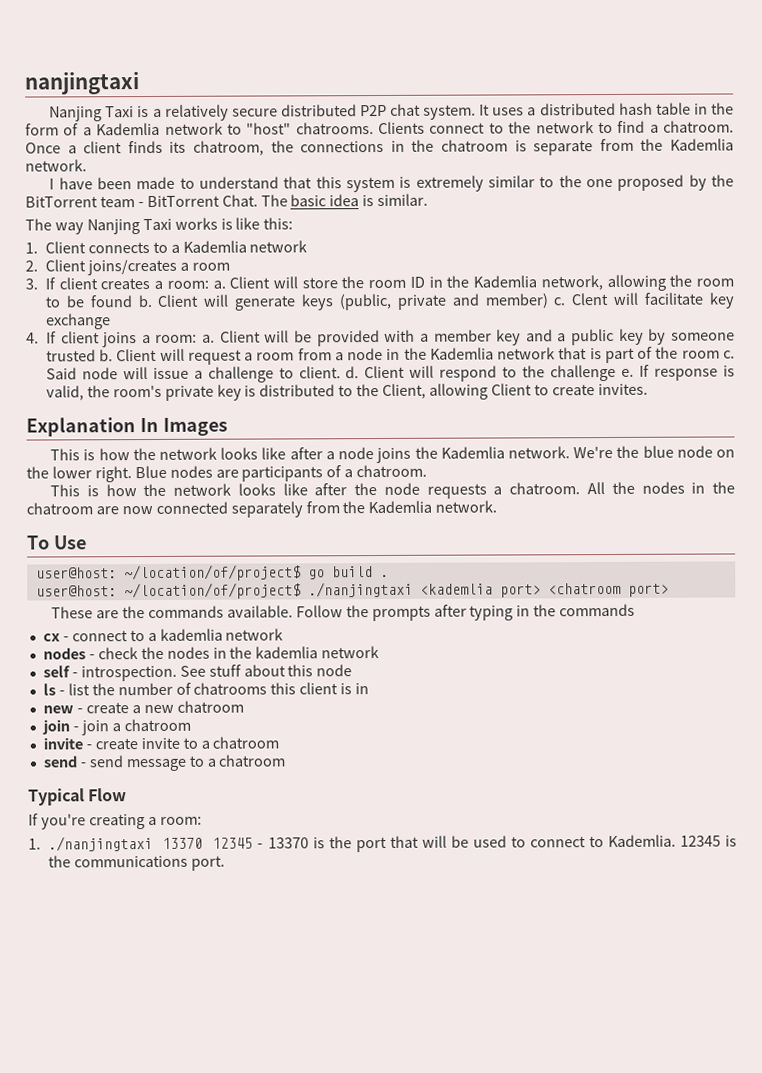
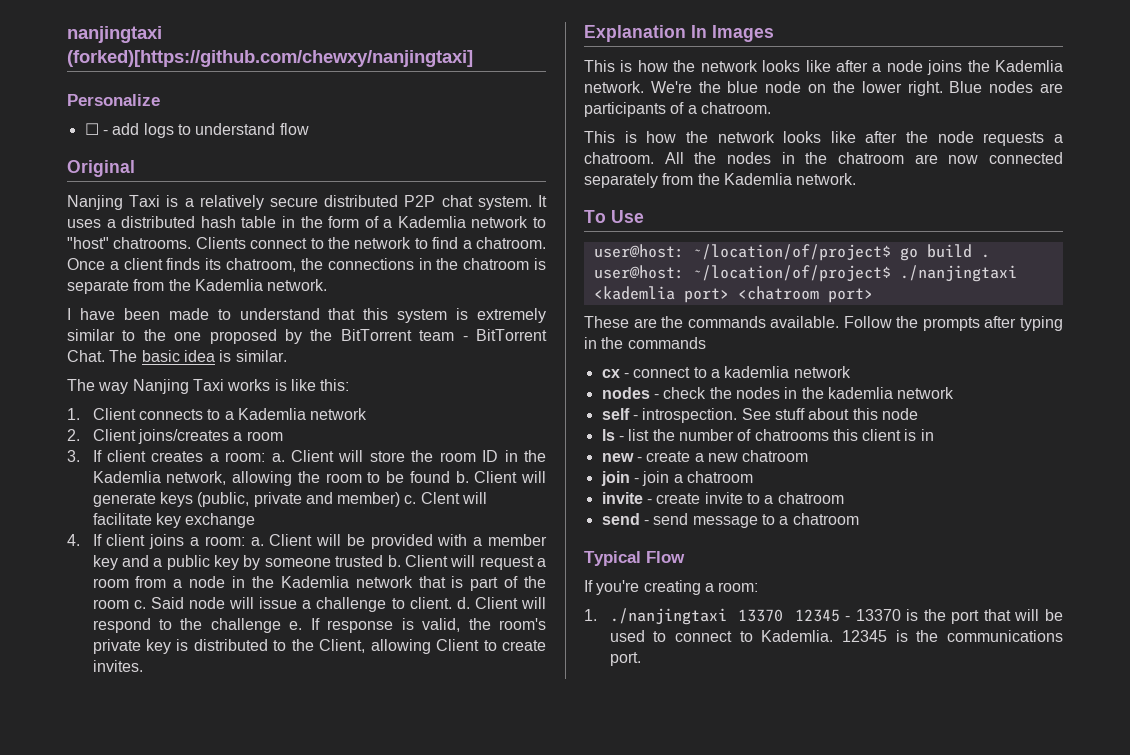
- nanjingtaxi
+ nanjingtaxi (forked)[https://github.com/chewxy/nanjingtaxi]
+ Personalize
+ ☐ - add logs to understand flow
+ Original

